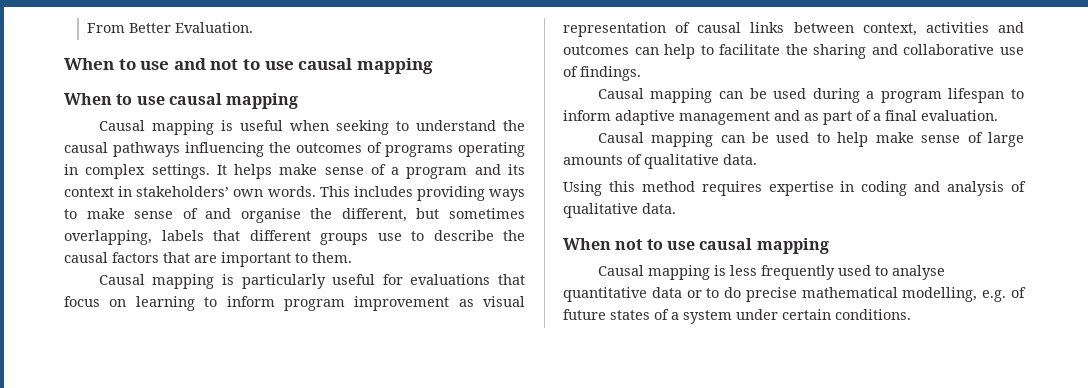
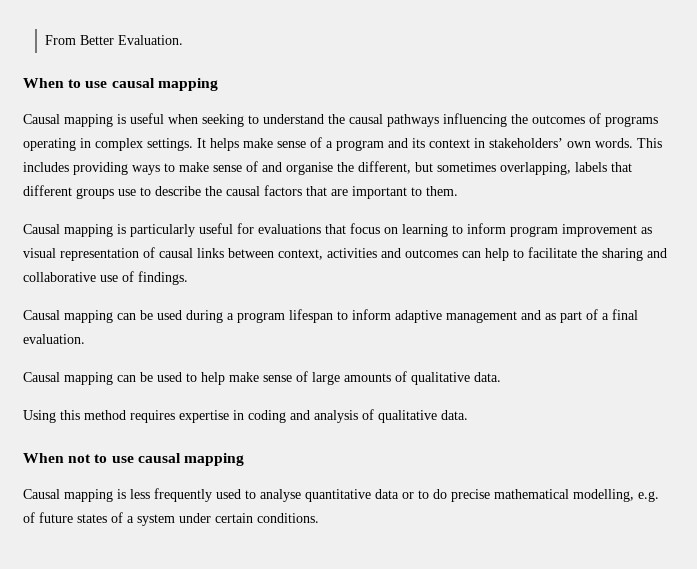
- When to use and not to use causal mapping

